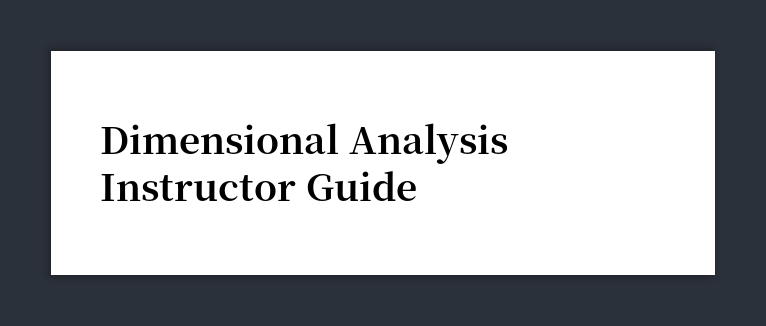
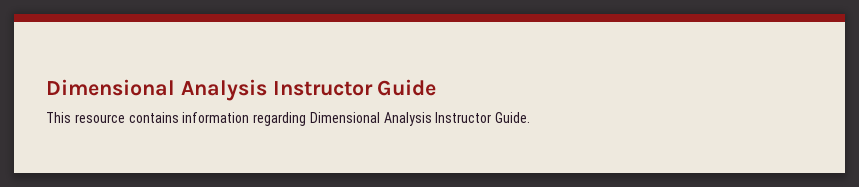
+ This resource contains information regarding Dimensional Analysis Instructor Guide.

